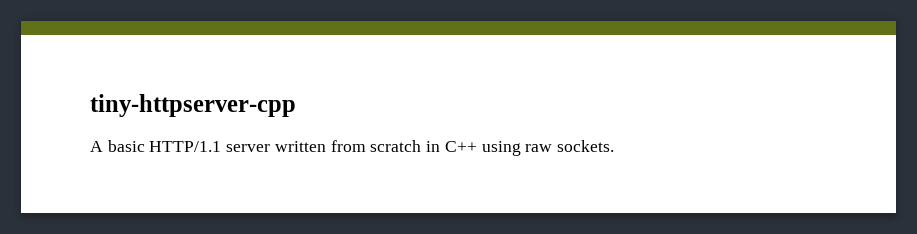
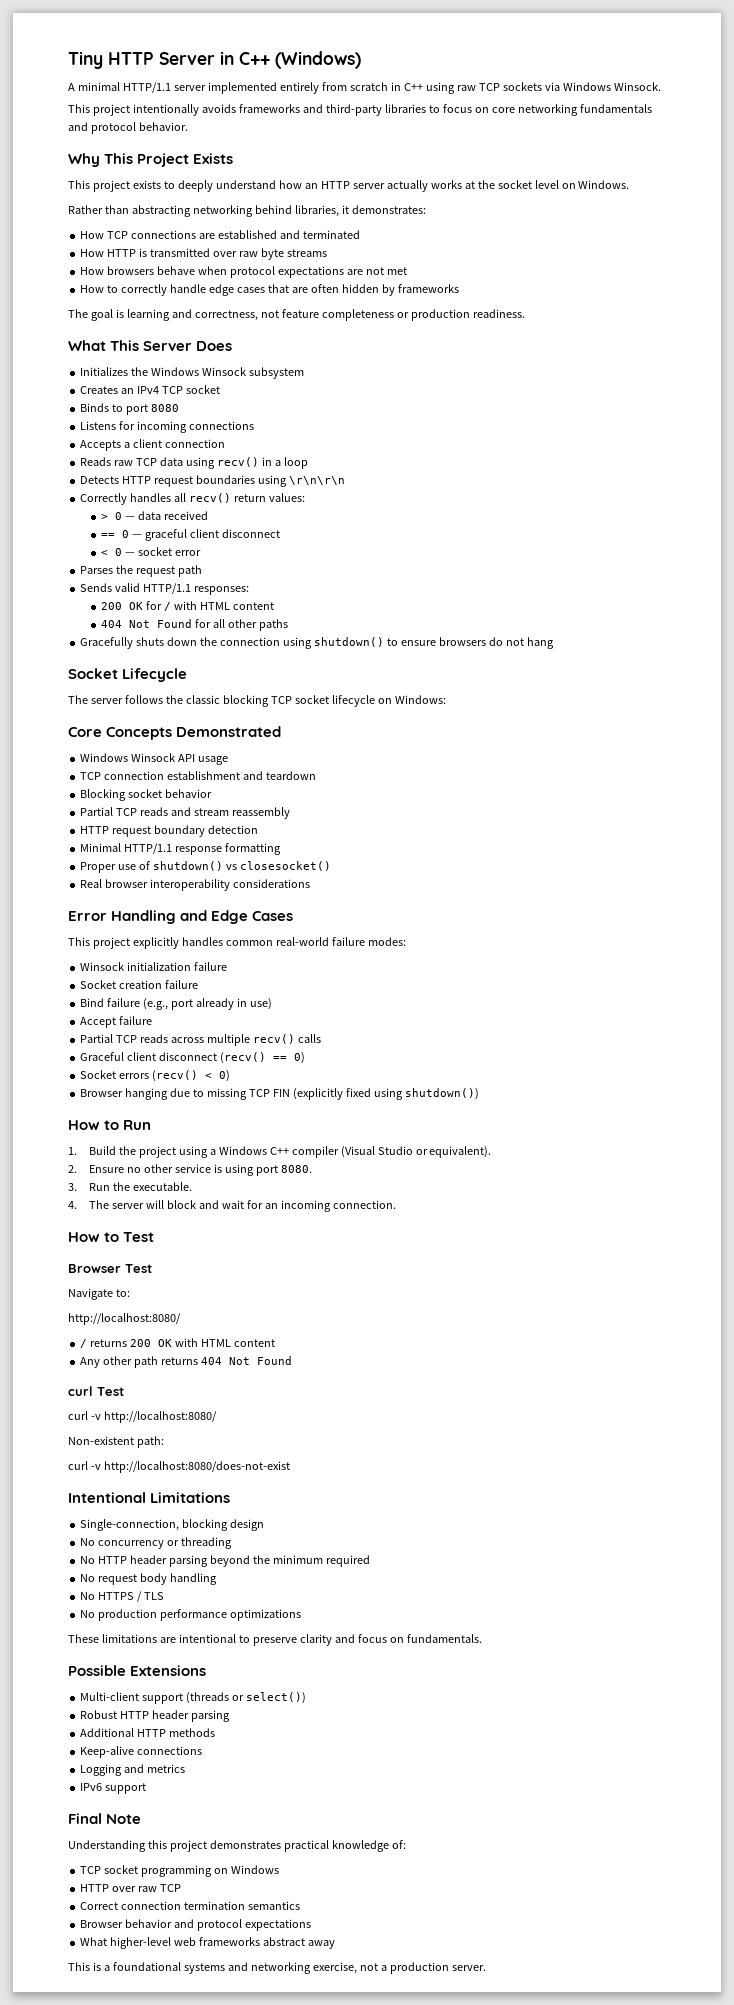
- tiny-httpserver-cpp
+ Tiny HTTP Server in C++ (Windows)
- A basic HTTP/1.1 server written from scratch in C++ using raw sockets.
+ A minimal HTTP/1.1 server implemented entirely from scratch in C++ using raw TCP sockets via Windows Winsock.
+ This project intentionally avoids frameworks and third-party libraries to focus on core networking fundamentals and protocol behavior.
+ Why This Project Exists
+ This project exists to deeply understand how an HTTP server actually works at the socket level on Windows.
+ Rather than abstracting networking behind libraries, it demonstrates:
+ How TCP connections are established and terminated
+ How HTTP is transmitted over raw byte streams
+ How browsers behave when protocol expectations are not met
+ How to correctly handle edge cases that are often hidden by frameworks
+ The goal is learning and correctness, not feature completeness or production readiness.
+ What This Server Does
+ Initializes the Windows Winsock subsystem
+ Creates an IPv4 TCP socket
+ Binds to port 8080
+ Listens for incoming connections
+ Accepts a client connection
+ Reads raw TCP data using recv() in a loop
+ Detects HTTP request boundaries using \r\n\r\n
+ Correctly handles all recv() return values:
+ > 0 — data received
+ == 0 — graceful client disconnect
+ < 0 — socket error
+ Parses the request path
+ Sends valid HTTP/1.1 responses:
+ 200 OK for / with HTML content
+ 404 Not Found for all other paths
+ Gracefully shuts down the connection using shutdown() to ensure browsers do not hang
+ Socket Lifecycle
+ The server follows the classic blocking TCP socket lifecycle on Windows:
+ Core Concepts Demonstrated
+ Windows Winsock API usage
+ TCP connection establishment and teardown
+ Blocking socket behavior
+ Partial TCP reads and stream reassembly
+ HTTP request boundary detection
+ Minimal HTTP/1.1 response formatting
+ Proper use of shutdown() vs closesocket()
+ Real browser interoperability considerations
+ Error Handling and Edge Cases
+ This project explicitly handles common real-world failure modes:
+ Winsock initialization failure
+ Socket creation failure
+ Bind failure (e.g., port already in use)
+ Accept failure
+ Partial TCP reads across multiple recv() calls
+ Graceful client disconnect (recv() == 0)
+ Socket errors (recv() < 0)
+ Browser hanging due to missing TCP FIN (explicitly fixed using shutdown())
+ How to Run
+ 1. Build the project using a Windows C++ compiler (Visual Studio or equivalent).
+ 2. Ensure no other service is using port 8080.
+ 3. Run the executable.
+ 4. The server will block and wait for an incoming connection.
+ How to Test
+ Browser Test
+ Navigate to:
+ http://localhost:8080/
+ / returns 200 OK with HTML content
+ Any other path returns 404 Not Found
+ curl Test
+ curl -v http://localhost:8080/
+ Non-existent path:
+ curl -v http://localhost:8080/does-not-exist
+ Intentional Limitations
+ Single-connection, blocking design
+ No concurrency or threading
+ No HTTP header parsing beyond the minimum required
+ No request body handling
+ No HTTPS / TLS
+ No production performance optimizations
+ These limitations are intentional to preserve clarity and focus on fundamentals.
+ Possible Extensions
+ Multi-client support (threads or select())
+ Robust HTTP header parsing
+ Additional HTTP methods
+ Keep-alive connections
+ Logging and metrics
+ IPv6 support
+ Final Note
+ Understanding this project demonstrates practical knowledge of:
+ TCP socket programming on Windows
+ HTTP over raw TCP
+ Correct connection termination semantics
+ Browser behavior and protocol expectations
+ What higher-level web frameworks abstract away
+ This is a foundational systems and networking exercise, not a production server.

